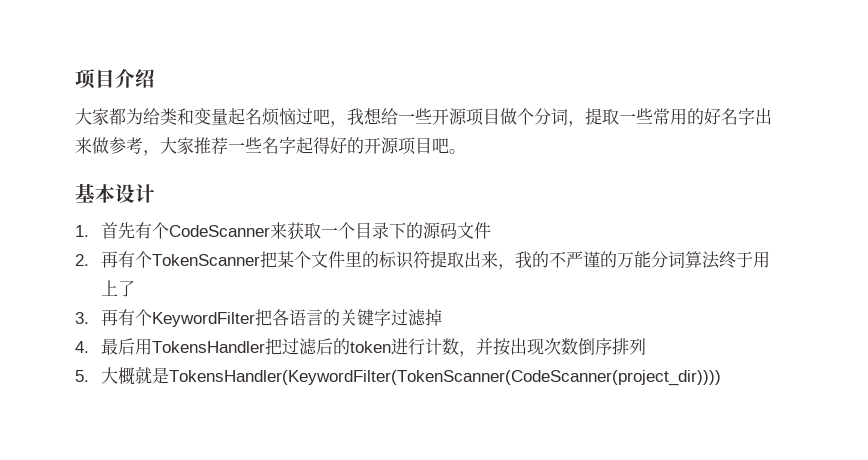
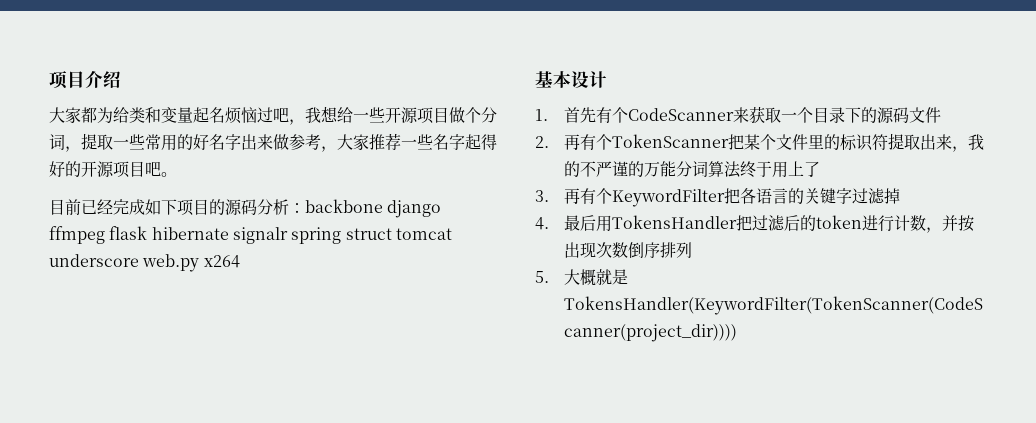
+ 目前已经完成如下项目的源码分析：backbone django ffmpeg flask hibernate signalr spring struct tomcat underscore web.py x264

